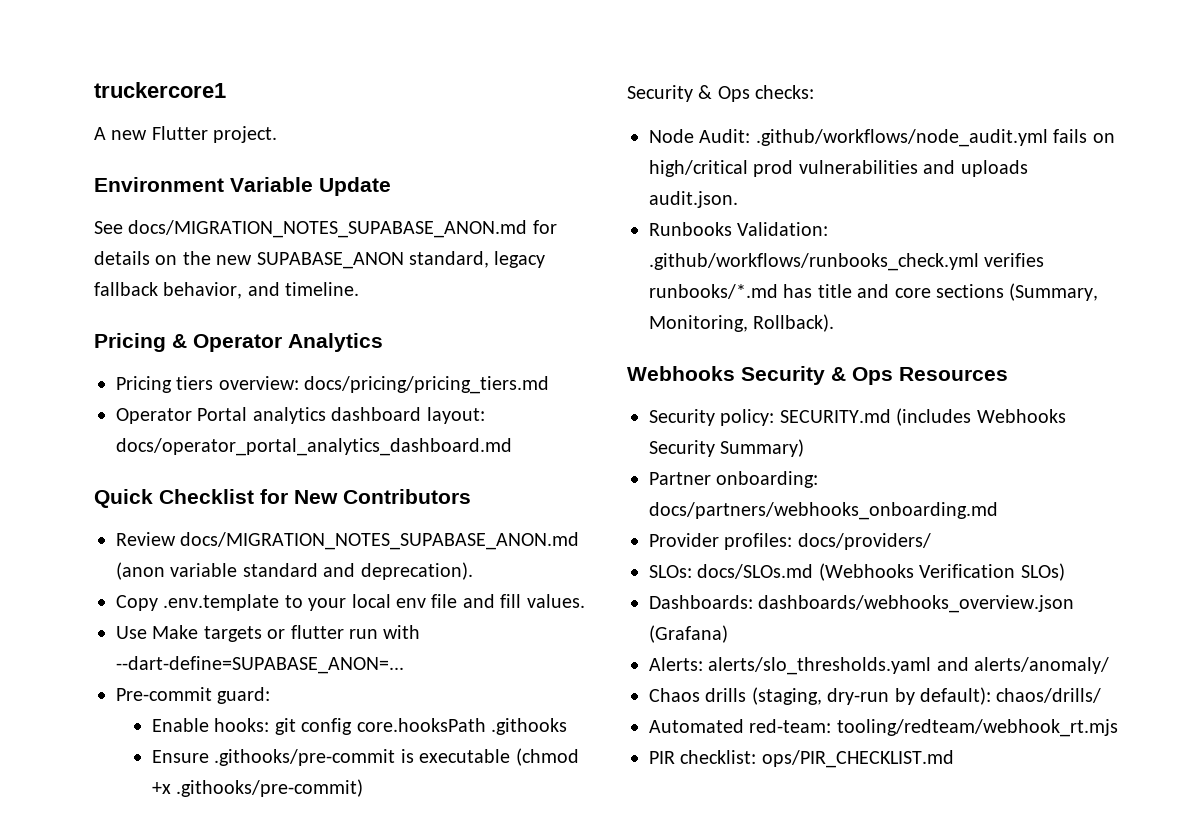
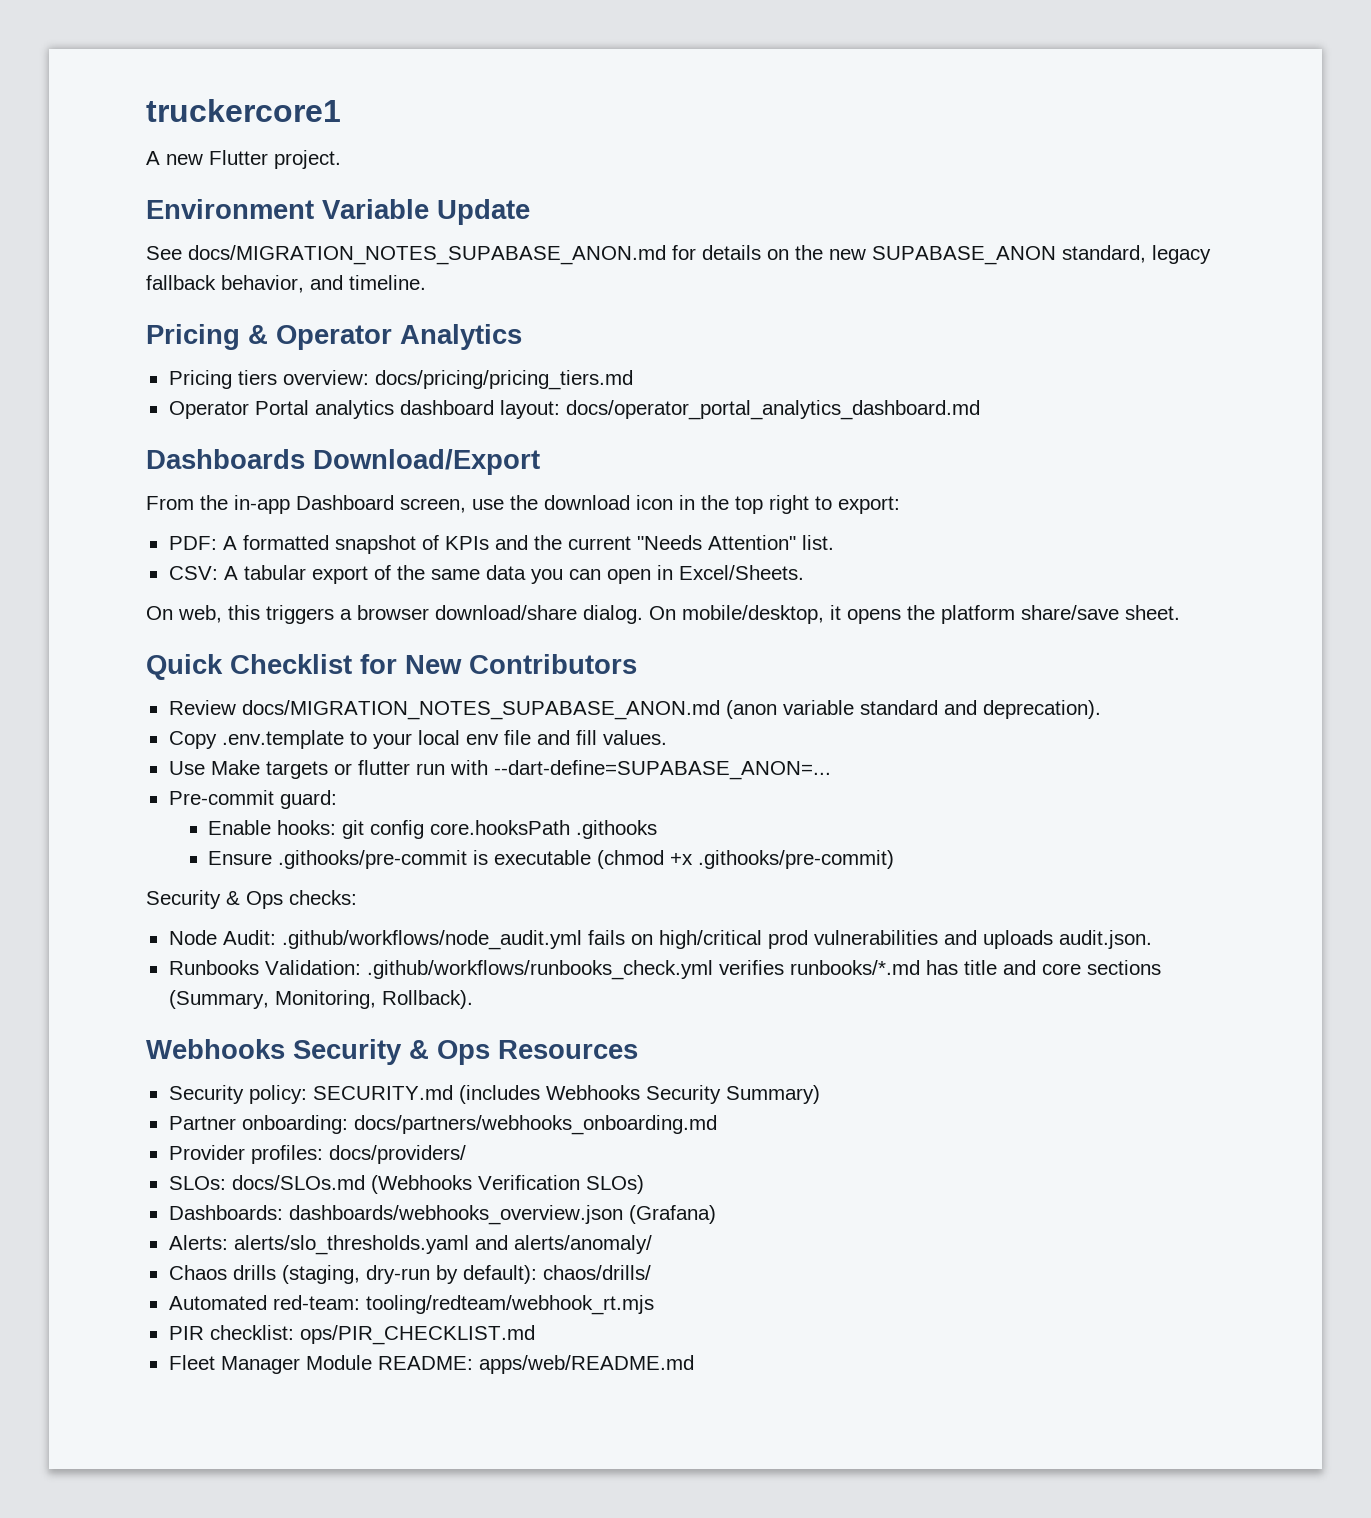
+ Dashboards Download/Export
+ From the in-app Dashboard screen, use the download icon in the top right to export:
+ PDF: A formatted snapshot of KPIs and the current "Needs Attention" list.
+ CSV: A tabular export of the same data you can open in Excel/Sheets.
+ On web, this triggers a browser download/share dialog. On mobile/desktop, it opens the platform share/save sheet.
+ Fleet Manager Module README: apps/web/README.md

